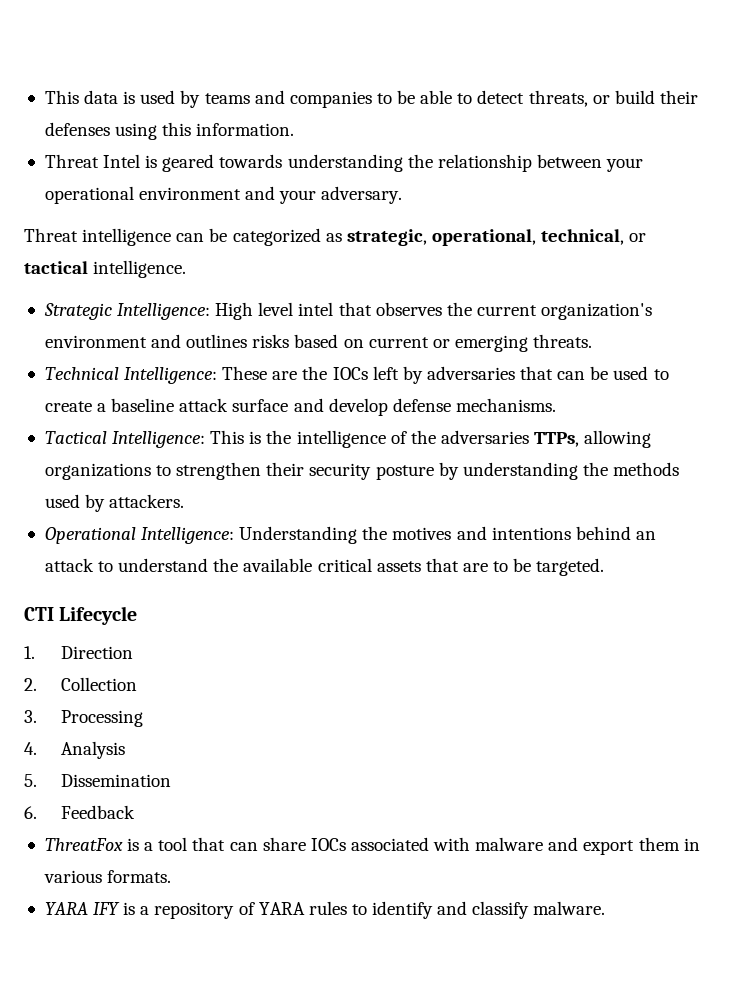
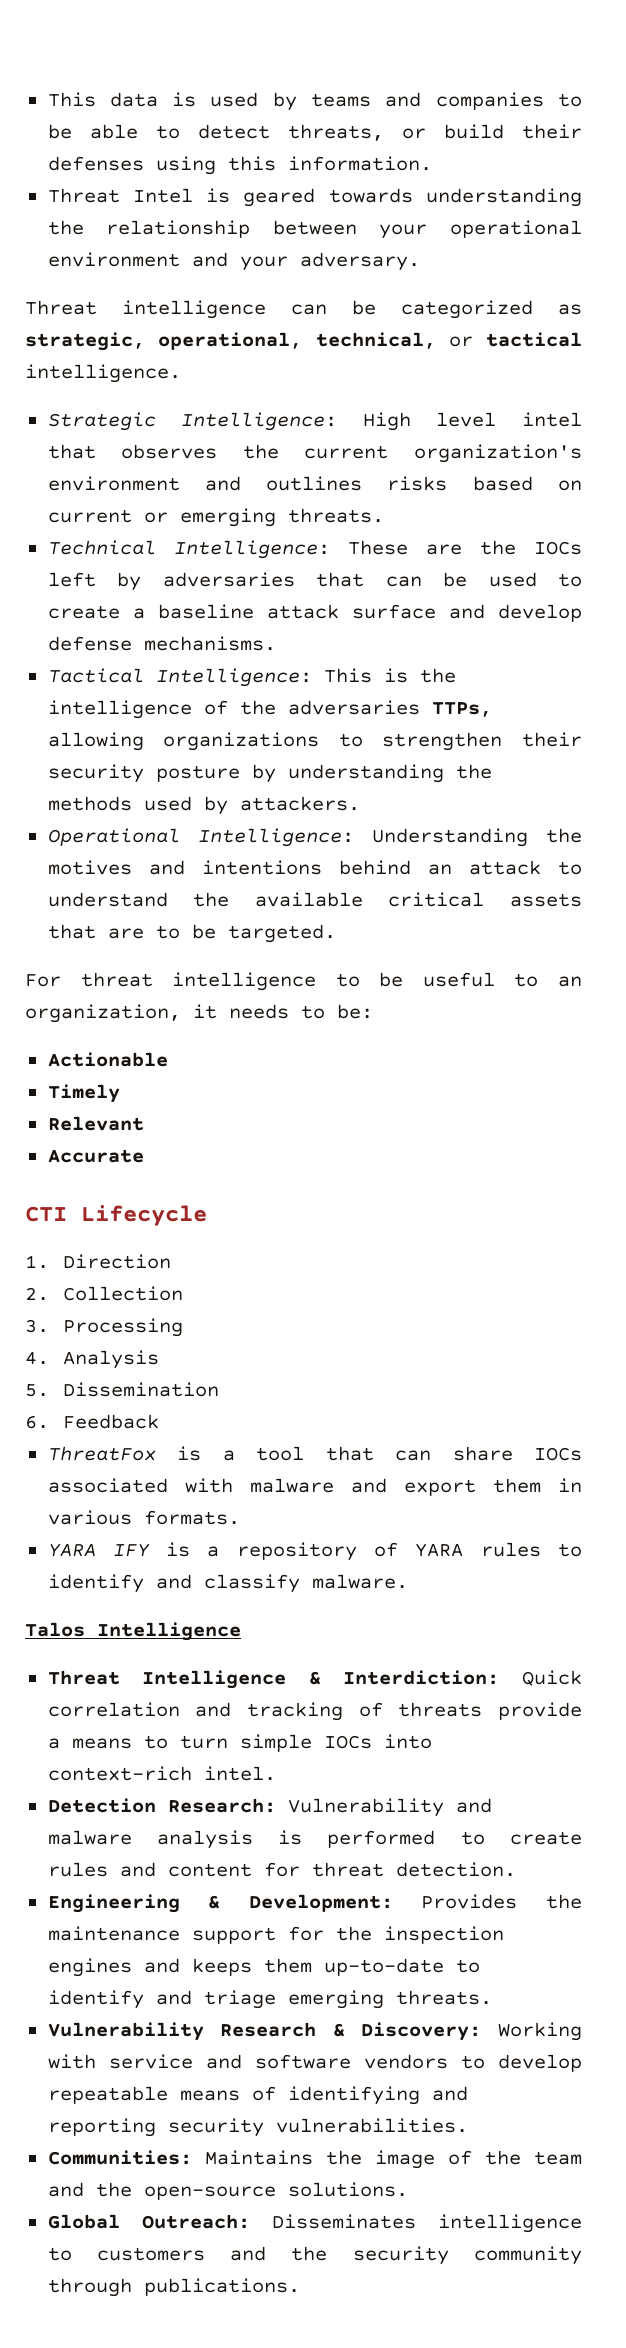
+ For threat intelligence to be useful to an organization, it needs to be:
+ Actionable
+ Timely
+ Relevant
+ Accurate
+ Talos Intelligence
+ Threat Intelligence & Interdiction: Quick correlation and tracking of threats provide a means to turn simple IOCs into context-rich intel.
+ Detection Research: Vulnerability and malware analysis is performed to create rules and content for threat detection.
+ Engineering & Development: Provides the maintenance support for the inspection engines and keeps them up-to-date to identify and triage emerging threats.
+ Vulnerability Research & Discovery: Working with service and software vendors to develop repeatable means of identifying and reporting security vulnerabilities.
+ Communities: Maintains the image of the team and the open-source solutions.
+ Global Outreach: Disseminates intelligence to customers and the security community through publications.

